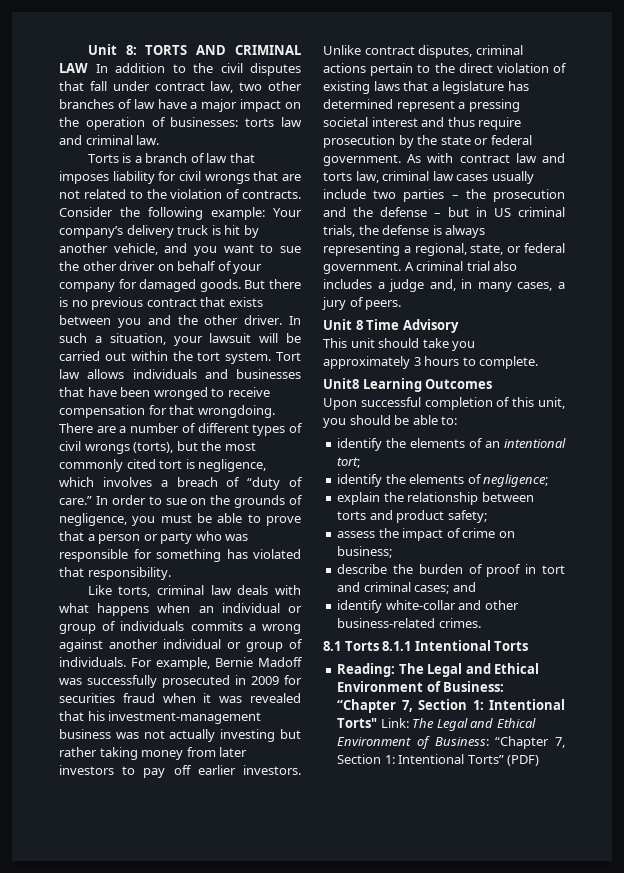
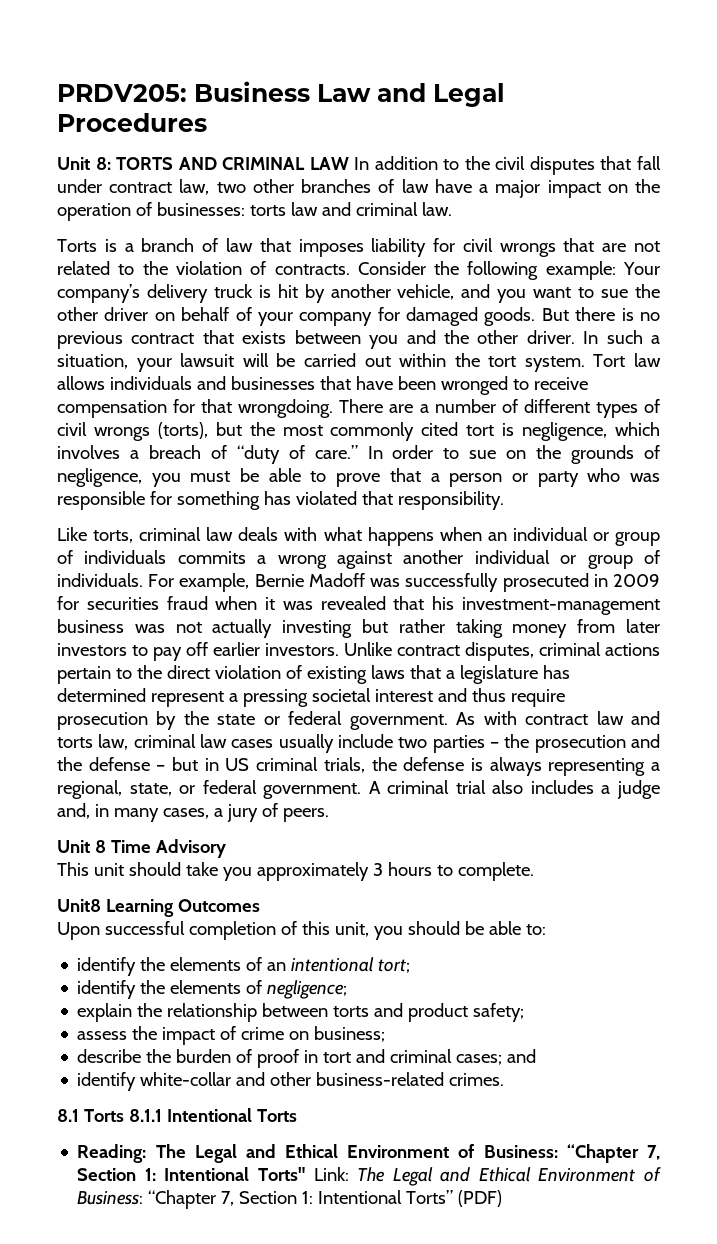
+ PRDV205: Business Law and Legal Procedures

